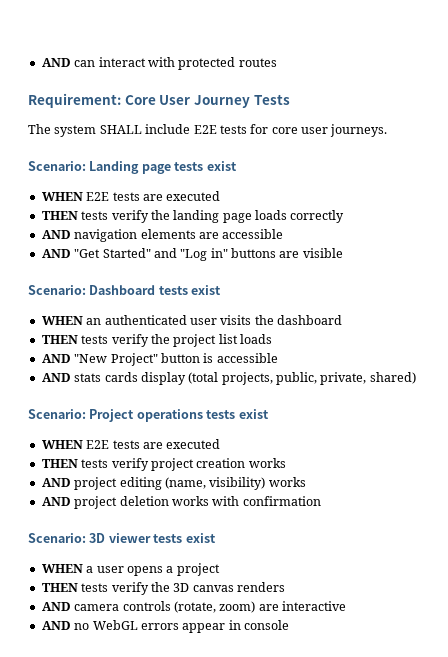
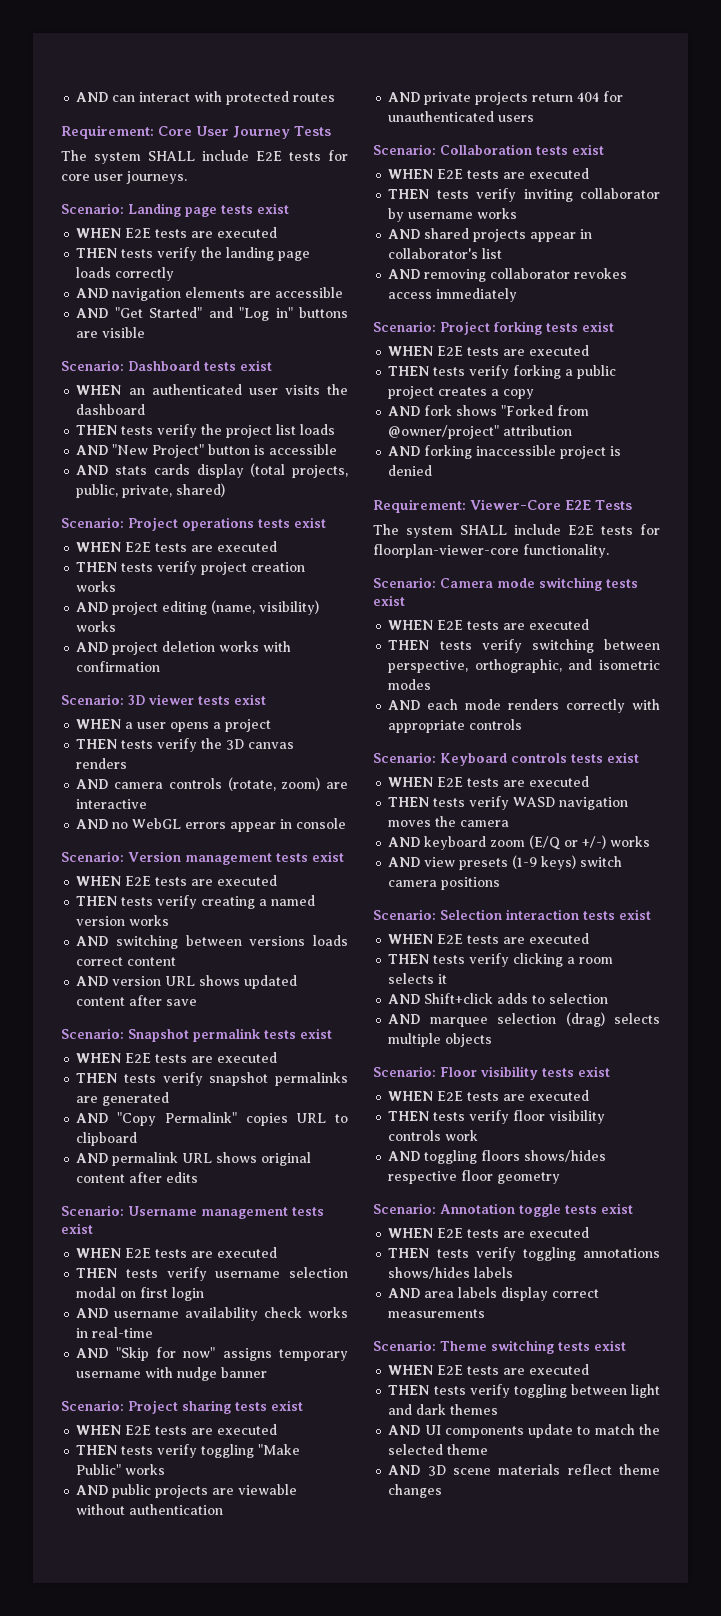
+ Scenario: Version management tests exist
+ WHEN E2E tests are executed
+ THEN tests verify creating a named version works
+ AND switching between versions loads correct content
+ AND version URL shows updated content after save
+ Scenario: Snapshot permalink tests exist
+ WHEN E2E tests are executed
+ THEN tests verify snapshot permalinks are generated
+ AND "Copy Permalink" copies URL to clipboard
+ AND permalink URL shows original content after edits
+ Scenario: Username management tests exist
+ WHEN E2E tests are executed
+ THEN tests verify username selection modal on first login
+ AND username availability check works in real-time
+ AND "Skip for now" assigns temporary username with nudge banner
+ Scenario: Project sharing tests exist
+ WHEN E2E tests are executed
+ THEN tests verify toggling "Make Public" works
+ AND public projects are viewable without authentication
+ AND private projects return 404 for unauthenticated users
+ Scenario: Collaboration tests exist
+ WHEN E2E tests are executed
+ THEN tests verify inviting collaborator by username works
+ AND shared projects appear in collaborator's list
+ AND removing collaborator revokes access immediately
+ Scenario: Project forking tests exist
+ WHEN E2E tests are executed
+ THEN tests verify forking a public project creates a copy
+ AND fork shows "Forked from @owner/project" attribution
+ AND forking inaccessible project is denied
+ Requirement: Viewer-Core E2E Tests
+ The system SHALL include E2E tests for floorplan-viewer-core functionality.
+ Scenario: Camera mode switching tests exist
+ WHEN E2E tests are executed
+ THEN tests verify switching between perspective, orthographic, and isometric modes
+ AND each mode renders correctly with appropriate controls
+ Scenario: Keyboard controls tests exist
+ WHEN E2E tests are executed
+ THEN tests verify WASD navigation moves the camera
+ AND keyboard zoom (E/Q or +/-) works
+ AND view presets (1-9 keys) switch camera positions
+ Scenario: Selection interaction tests exist
+ WHEN E2E tests are executed
+ THEN tests verify clicking a room selects it
+ AND Shift+click adds to selection
+ AND marquee selection (drag) selects multiple objects
+ Scenario: Floor visibility tests exist
+ WHEN E2E tests are executed
+ THEN tests verify floor visibility controls work
+ AND toggling floors shows/hides respective floor geometry
+ Scenario: Annotation toggle tests exist
+ WHEN E2E tests are executed
+ THEN tests verify toggling annotations shows/hides labels
+ AND area labels display correct measurements
+ Scenario: Theme switching tests exist
+ WHEN E2E tests are executed
+ THEN tests verify toggling between light and dark themes
+ AND UI components update to match the selected theme
+ AND 3D scene materials reflect theme changes

